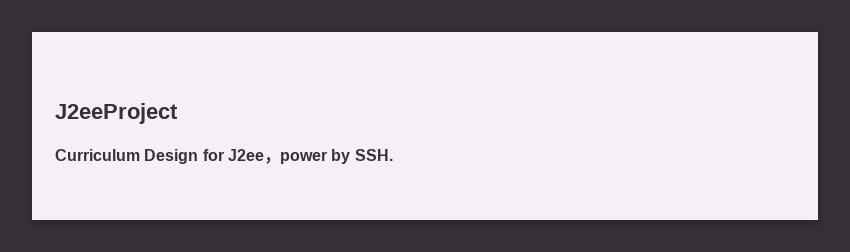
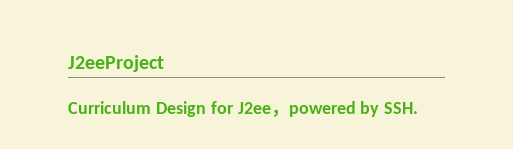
- Curriculum Design for J2ee，power by SSH.
+ Curriculum Design for J2ee，powered by SSH.

